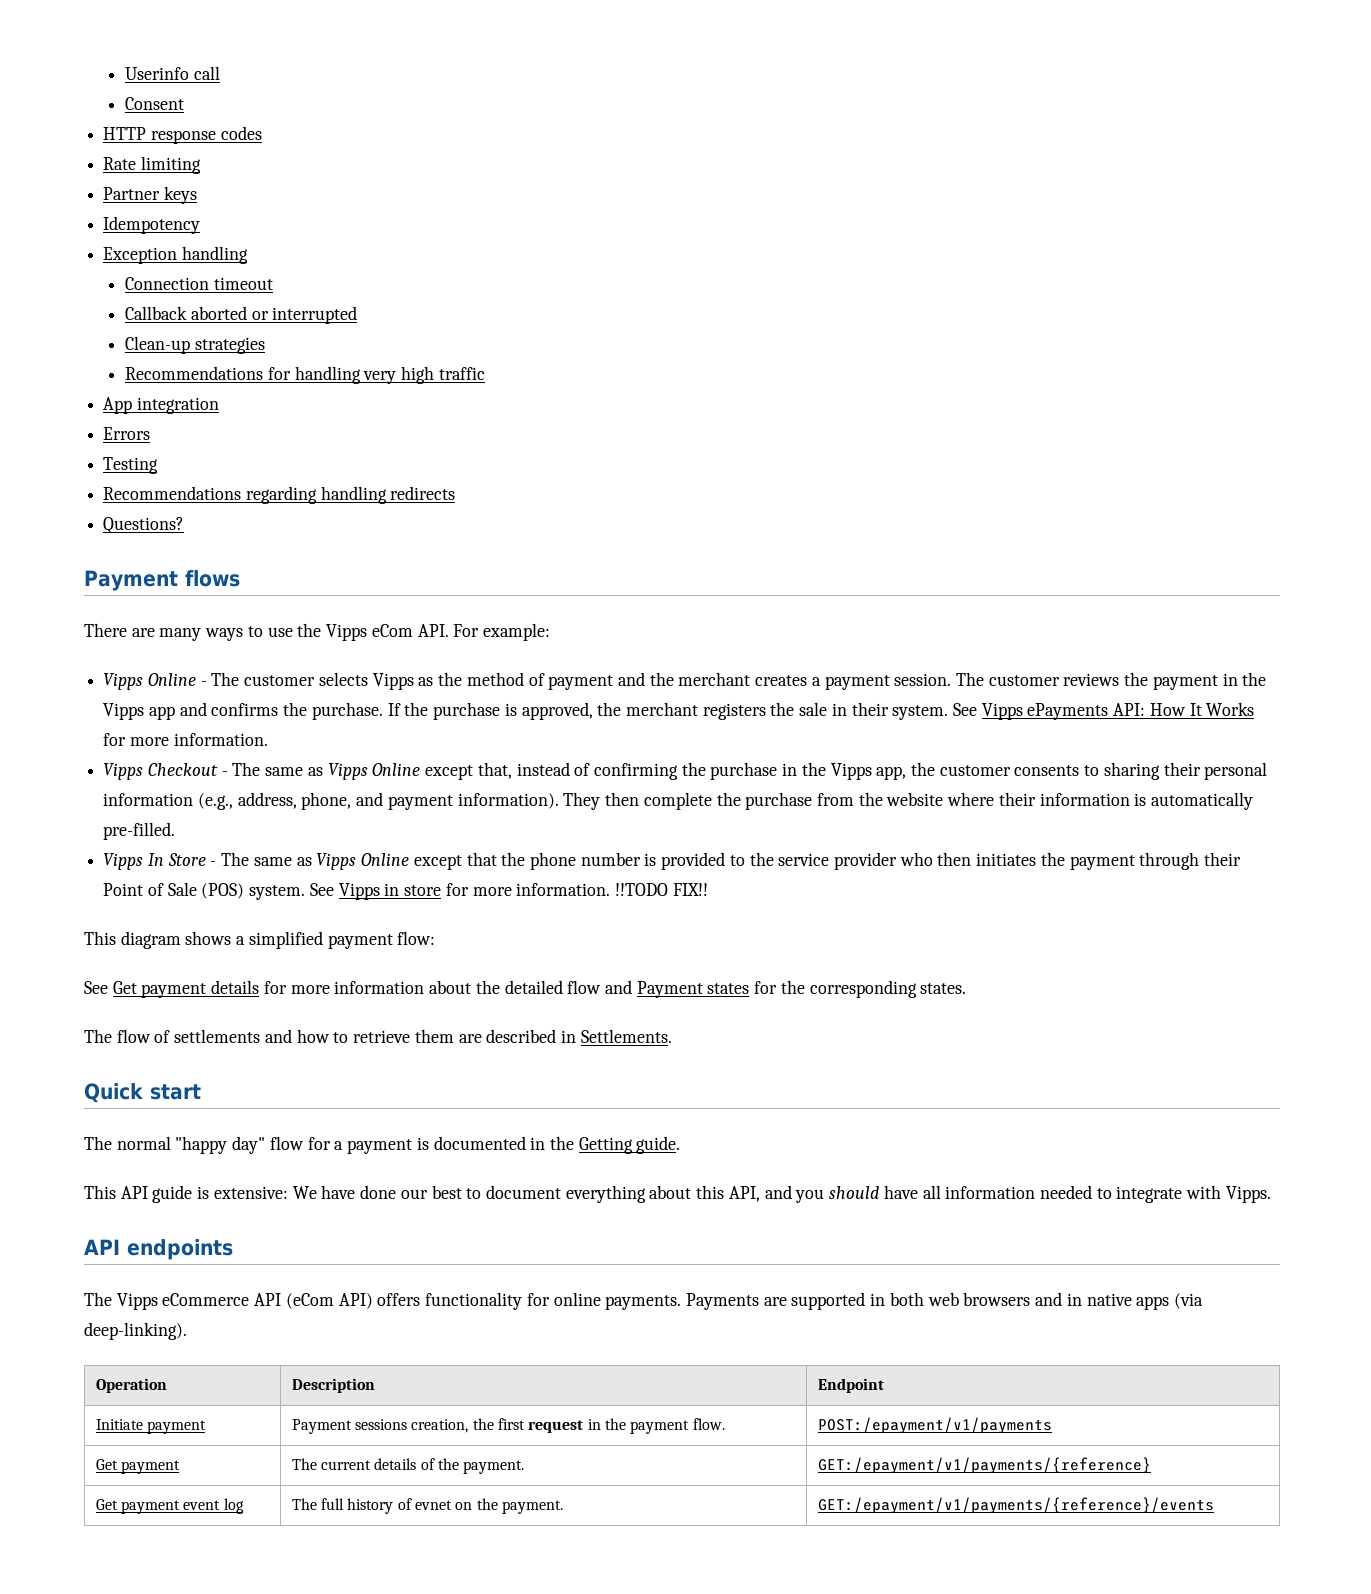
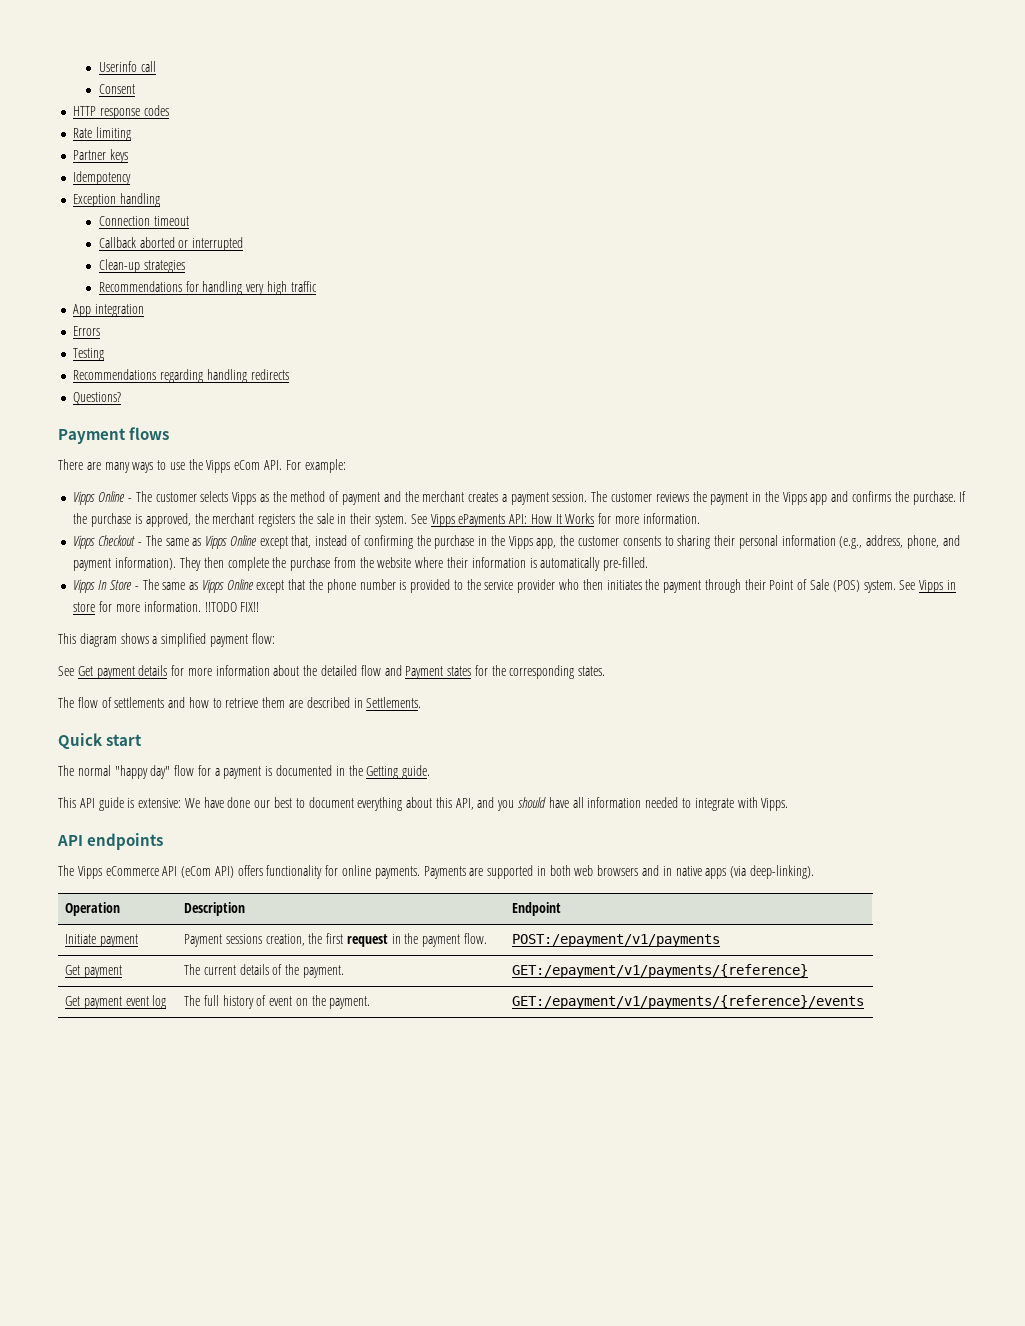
- Get payment event log | The full history of evnet on the payment. | GET:/epayment/v1/payments/{reference}/events
+ Get payment event log | The full history of event on the payment. | GET:/epayment/v1/payments/{reference}/events

